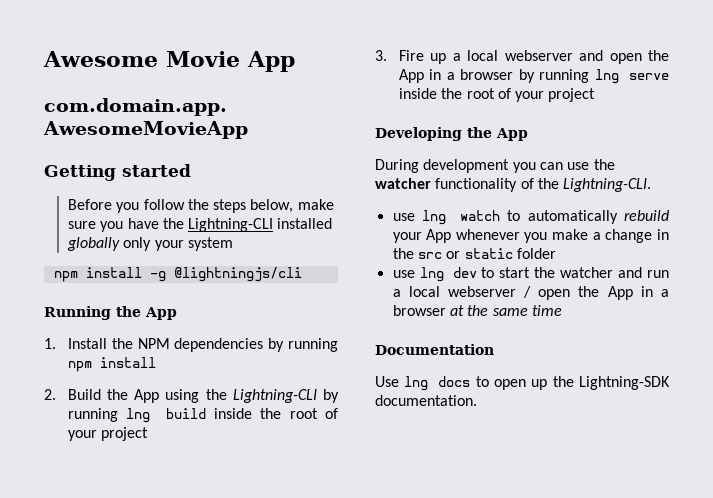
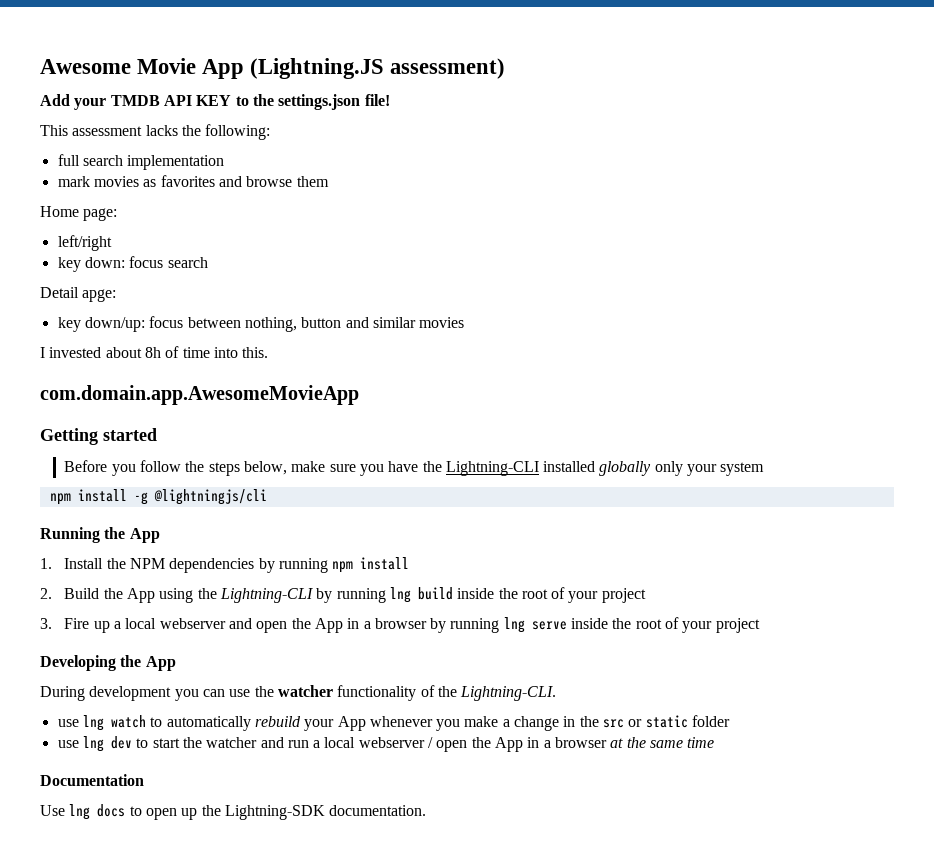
- Awesome Movie App
+ Awesome Movie App (Lightning.JS assessment)
+ Add your TMDB API KEY to the settings.json file!
+ This assessment lacks the following:
+ full search implementation
+ mark movies as favorites and browse them
+ Home page:
+ left/right
+ key down: focus search
+ Detail apge:
+ key down/up: focus between nothing, button and similar movies
+ I invested about 8h of time into this.

